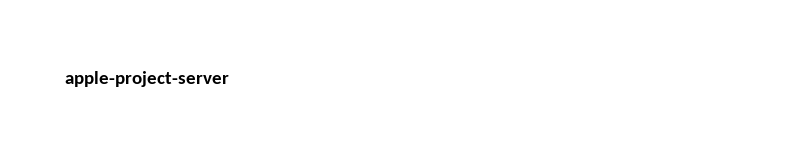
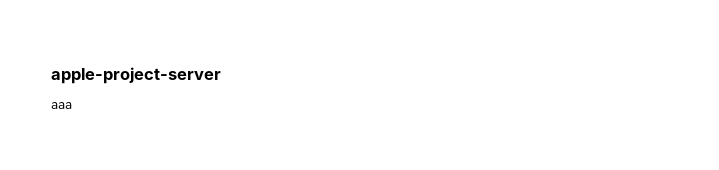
+ aaa

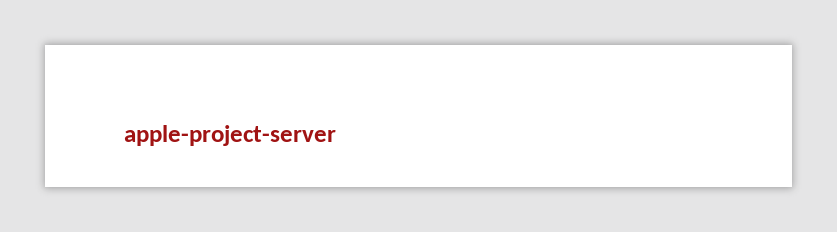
- aaa

